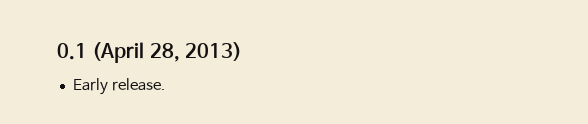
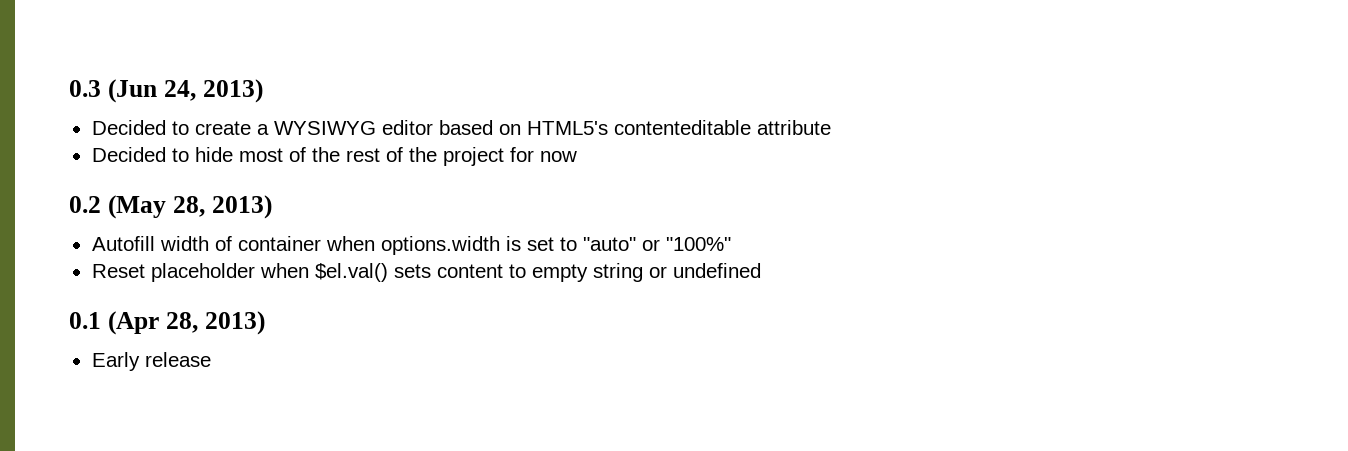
- 0.1 (April 28, 2013)
+ 0.3 (Jun 24, 2013)
+ Decided to create a WYSIWYG editor based on HTML5's contenteditable attribute
+ Decided to hide most of the rest of the project for now
+ 0.2 (May 28, 2013)
+ Autofill width of container when options.width is set to "auto" or "100%"
+ Reset placeholder when $el.val() sets content to empty string or undefined
+ 0.1 (Apr 28, 2013)
- Early release.
+ Early release

